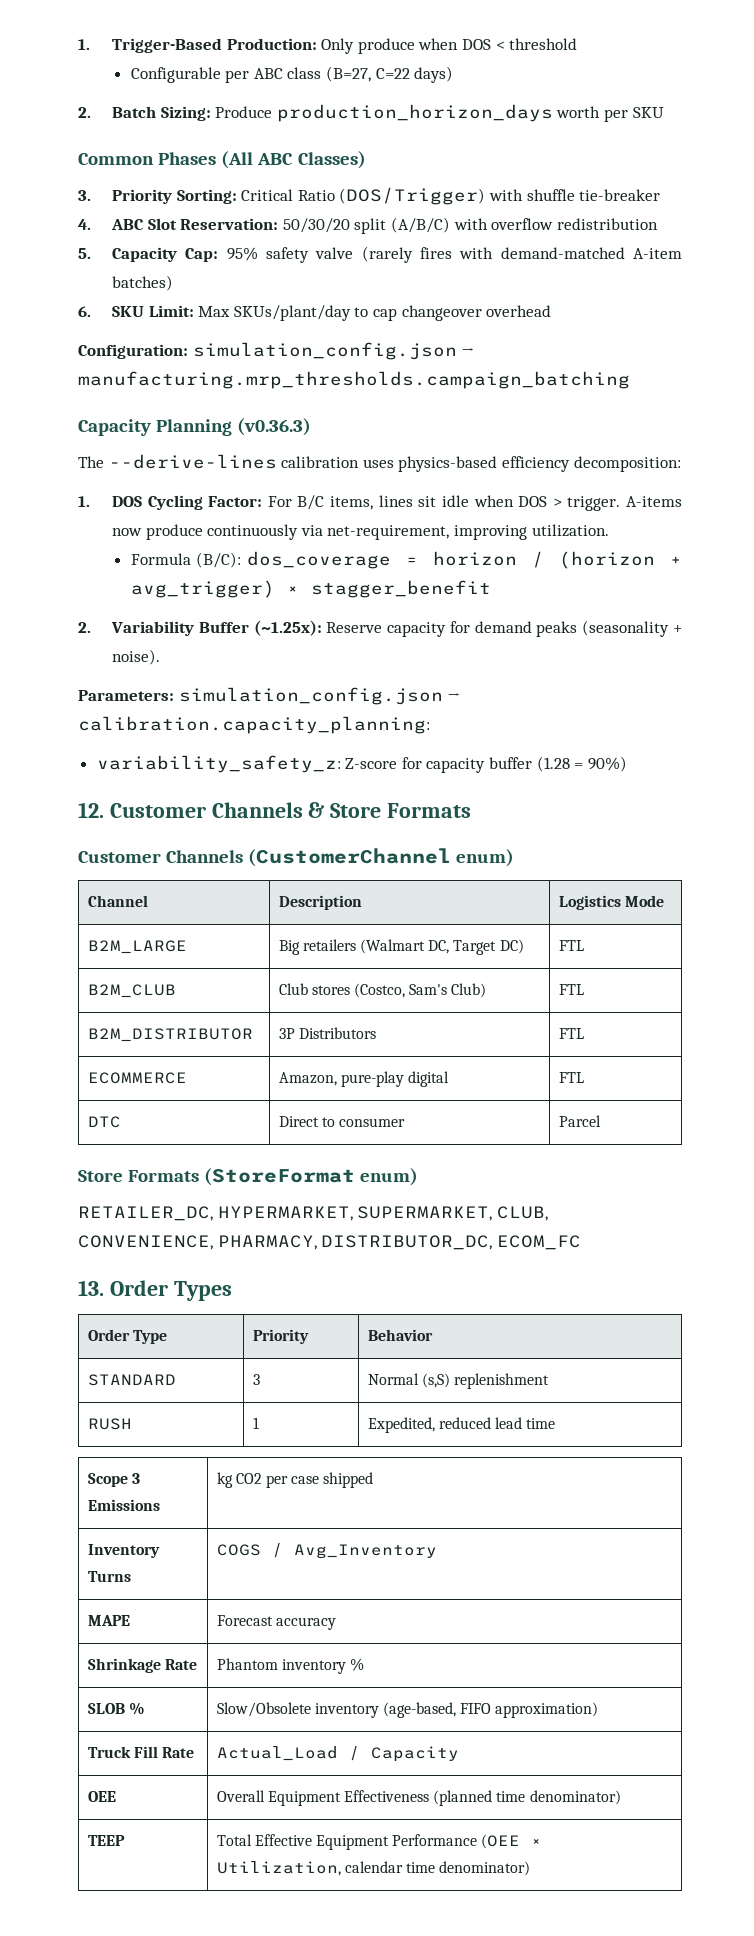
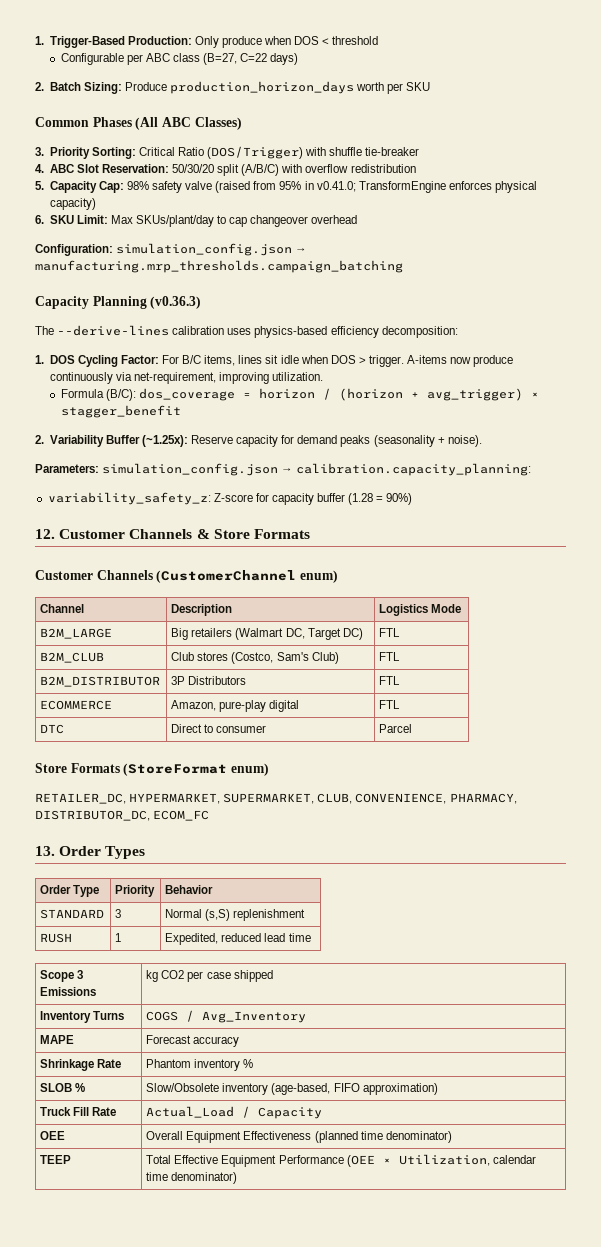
- 5. Capacity Cap: 95% safety valve (rarely fires with demand-matched A-item batches)
+ 5. Capacity Cap: 98% safety valve (raised from 95% in v0.41.0; TransformEngine enforces physical capacity)

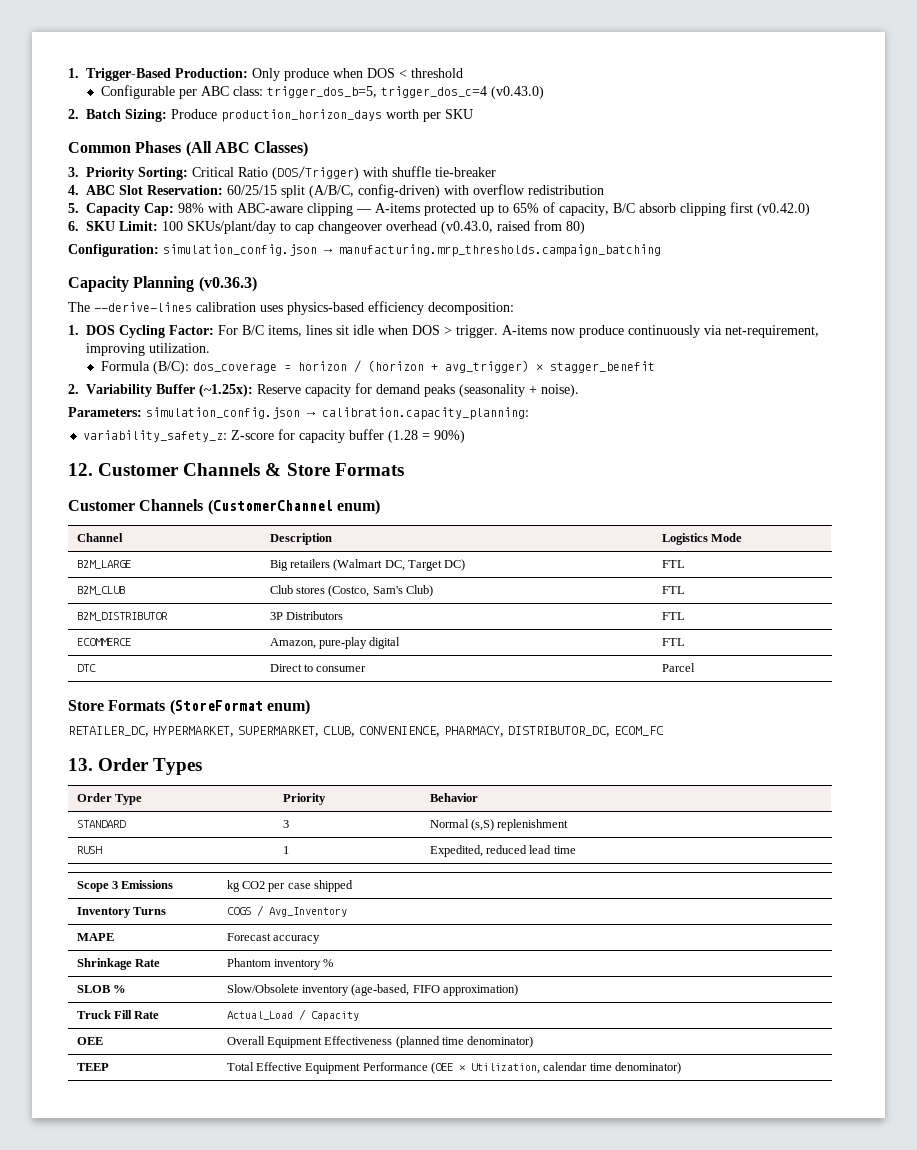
- Configurable per ABC class (B=27, C=22 days)
+ Configurable per ABC class: trigger_dos_b=5, trigger_dos_c=4 (v0.43.0)
- 4. ABC Slot Reservation: 50/30/20 split (A/B/C) with overflow redistribution
+ 4. ABC Slot Reservation: 60/25/15 split (A/B/C, config-driven) with overflow redistribution
- 5. Capacity Cap: 98% safety valve (raised from 95% in v0.41.0; TransformEngine enforces physical capacity)
+ 5. Capacity Cap: 98% with ABC-aware clipping — A-items protected up to 65% of capacity, B/C absorb clipping first (v0.42.0)
- 6. SKU Limit: Max SKUs/plant/day to cap changeover overhead
+ 6. SKU Limit: 100 SKUs/plant/day to cap changeover overhead (v0.43.0, raised from 80)

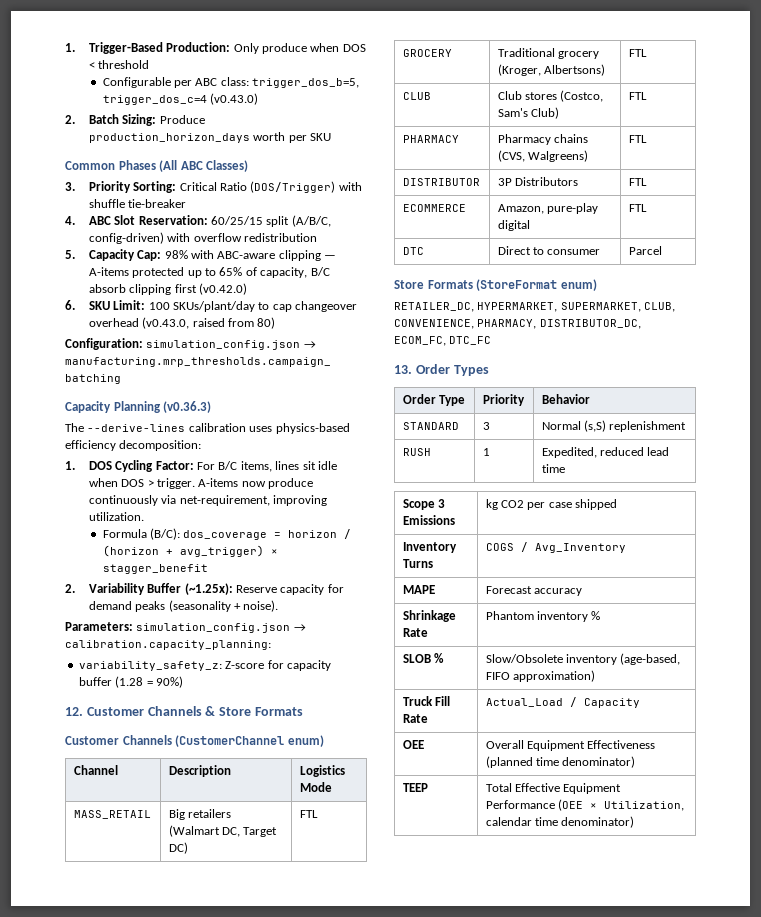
- B2M_LARGE | Big retailers (Walmart DC, Target DC) | FTL
+ MASS_RETAIL | Big retailers (Walmart DC, Target DC) | FTL
- B2M_CLUB | Club stores (Costco, Sam's Club) | FTL
+ GROCERY | Traditional grocery (Kroger, Albertsons) | FTL
+ CLUB | Club stores (Costco, Sam's Club) | FTL
- B2M_DISTRIBUTOR | 3P Distributors | FTL
+ PHARMACY | Pharmacy chains (CVS, Walgreens) | FTL
+ DISTRIBUTOR | 3P Distributors | FTL
- RETAILER_DC, HYPERMARKET, SUPERMARKET, CLUB, CONVENIENCE, PHARMACY, DISTRIBUTOR_DC, ECOM_FC
+ RETAILER_DC, HYPERMARKET, SUPERMARKET, CLUB, CONVENIENCE, PHARMACY, DISTRIBUTOR_DC, ECOM_FC, DTC_FC

